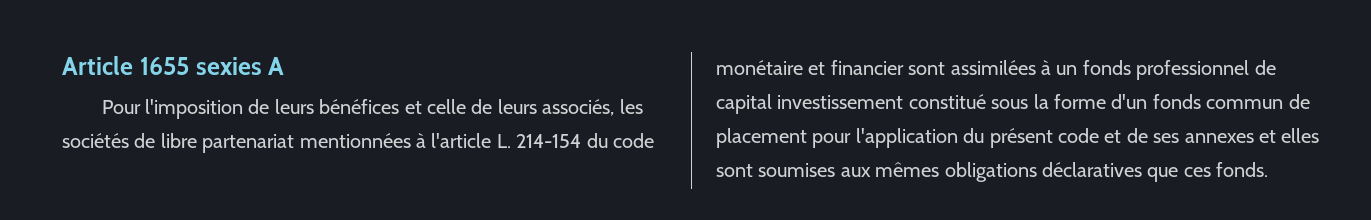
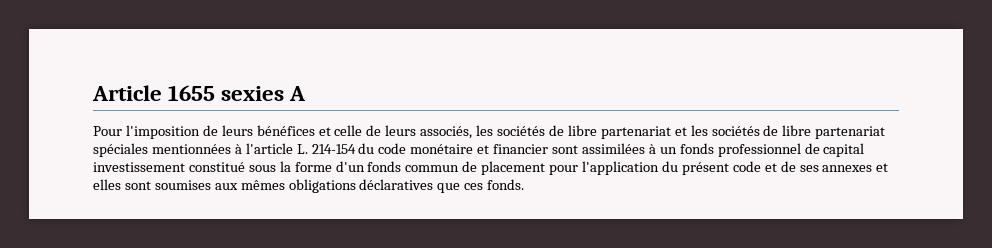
- Pour l'imposition de leurs bénéfices et celle de leurs associés, les sociétés de libre partenariat mentionnées à l'article L. 214-154 du code monétaire et financier sont assimilées à un fonds professionnel de capital investissement constitué sous la forme d'un fonds commun de placement pour l'application du présent code et de ses annexes et elles sont soumises aux mêmes obligations déclaratives que ces fonds.
+ Pour l'imposition de leurs bénéfices et celle de leurs associés, les sociétés de libre partenariat et les sociétés de libre partenariat spéciales mentionnées à l'article L. 214-154 du code monétaire et financier sont assimilées à un fonds professionnel de capital investissement constitué sous la forme d'un fonds commun de placement pour l'application du présent code et de ses annexes et elles sont soumises aux mêmes obligations déclaratives que ces fonds.

